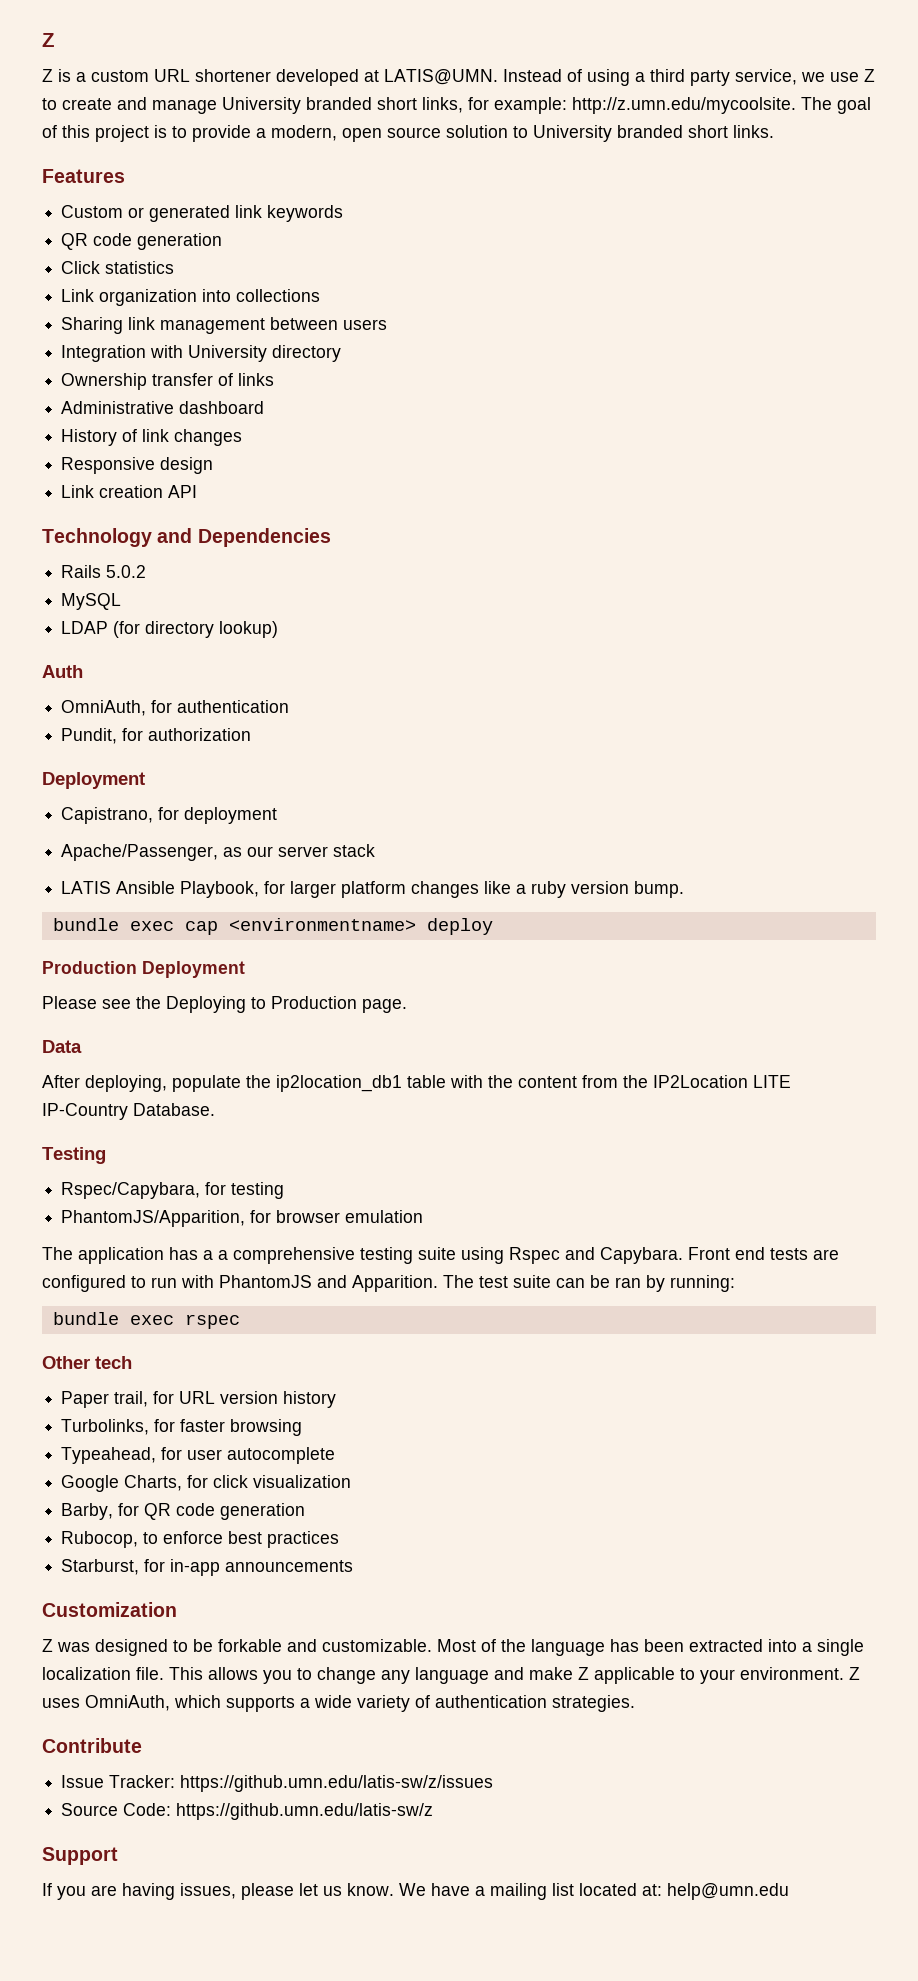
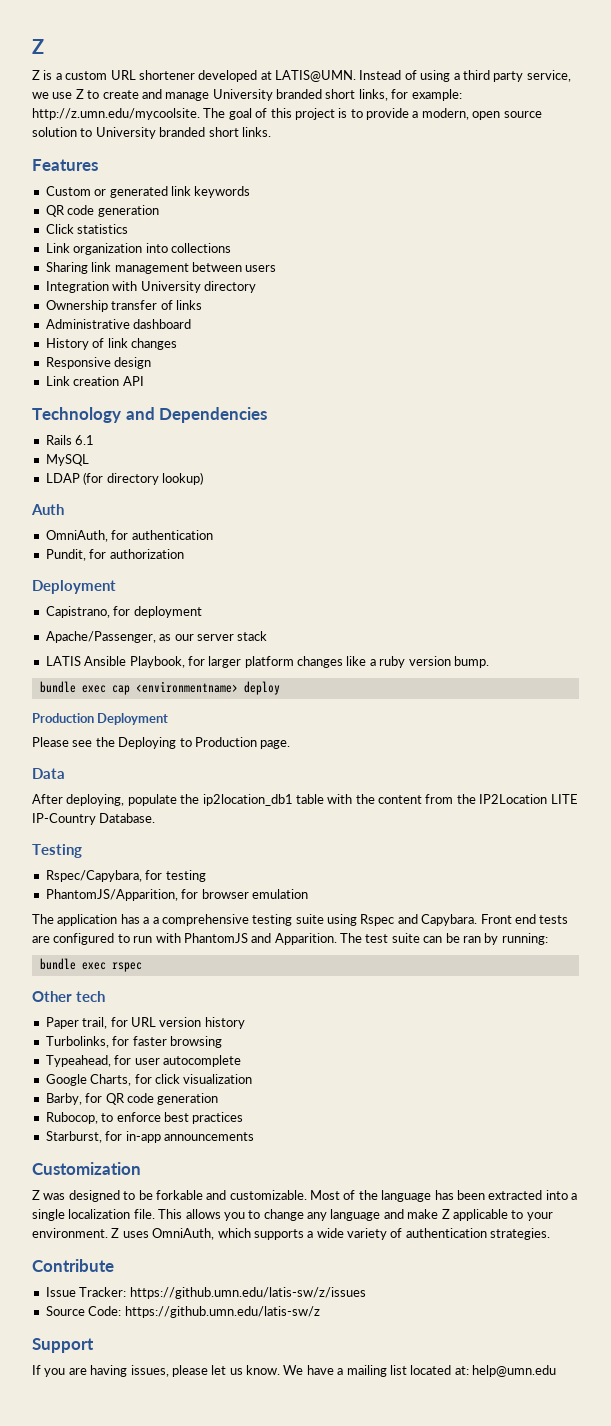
- Rails 5.0.2
+ Rails 6.1

